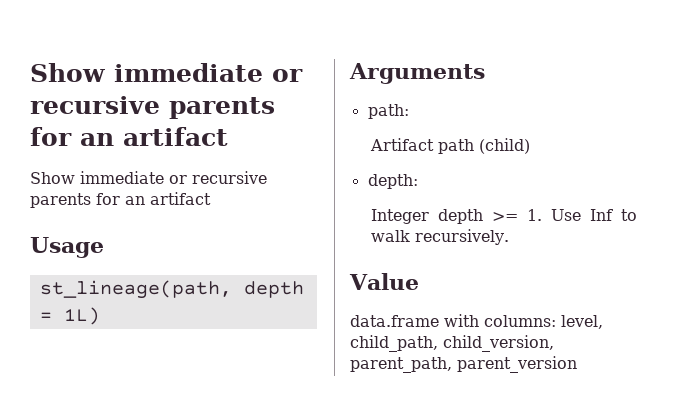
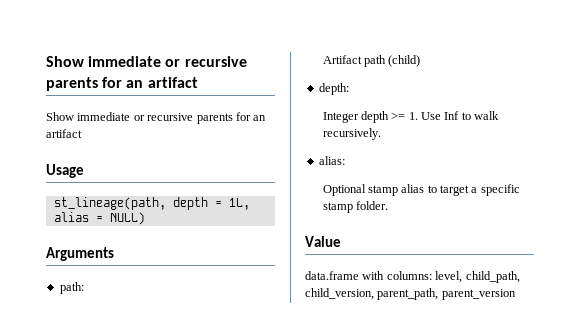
- st_lineage(path, depth = 1L)
+ st_lineage(path, depth = 1L, alias = NULL)
+ alias:
+ Optional stamp alias to target a specific stamp folder.

